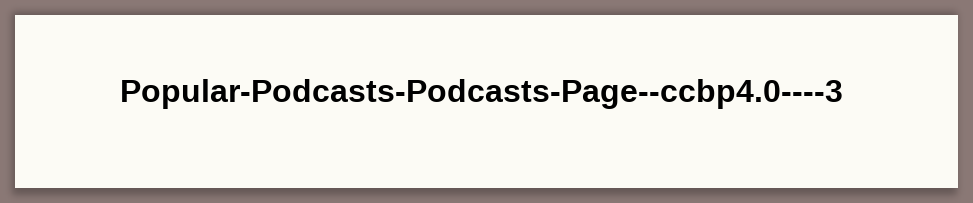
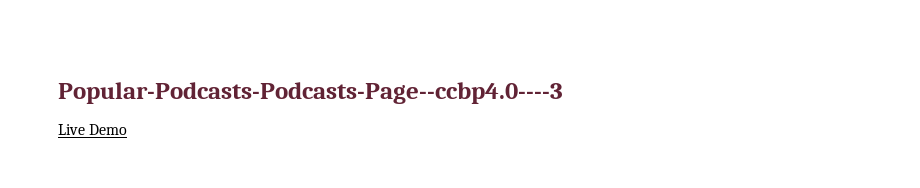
+ Live Demo

